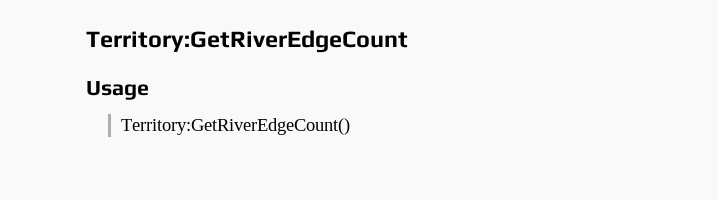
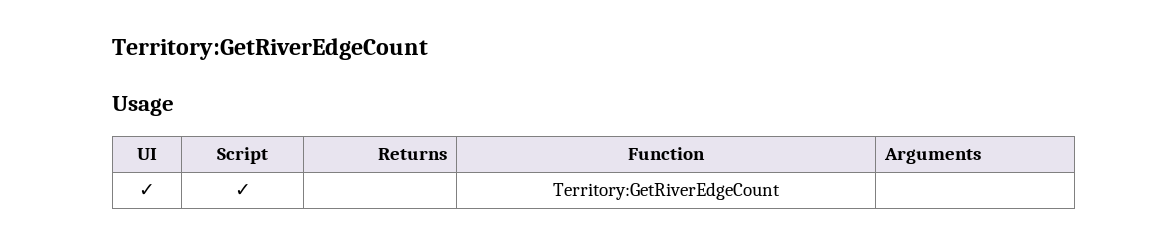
- Territory:GetRiverEdgeCount()
+ UI | Script | Returns | Function | Arguments
+ ✓ | ✓ | | Territory:GetRiverEdgeCount |

